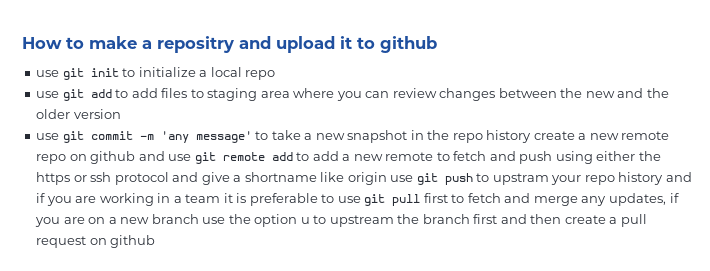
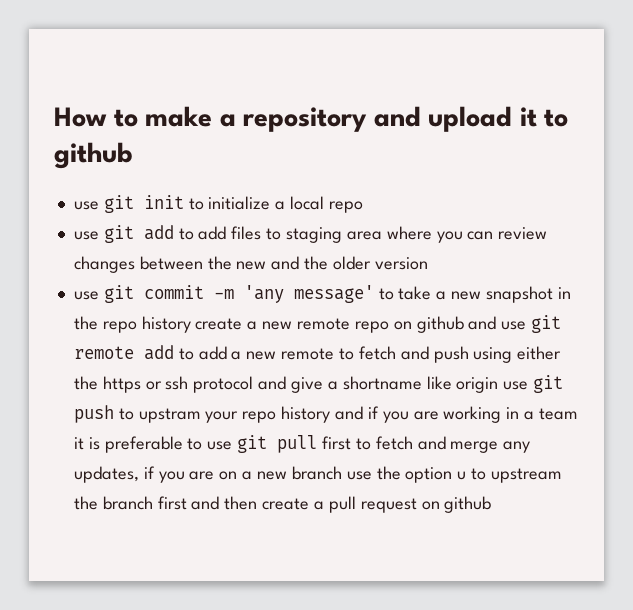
- How to make a repositry and upload it to github
+ How to make a repository and upload it to github

